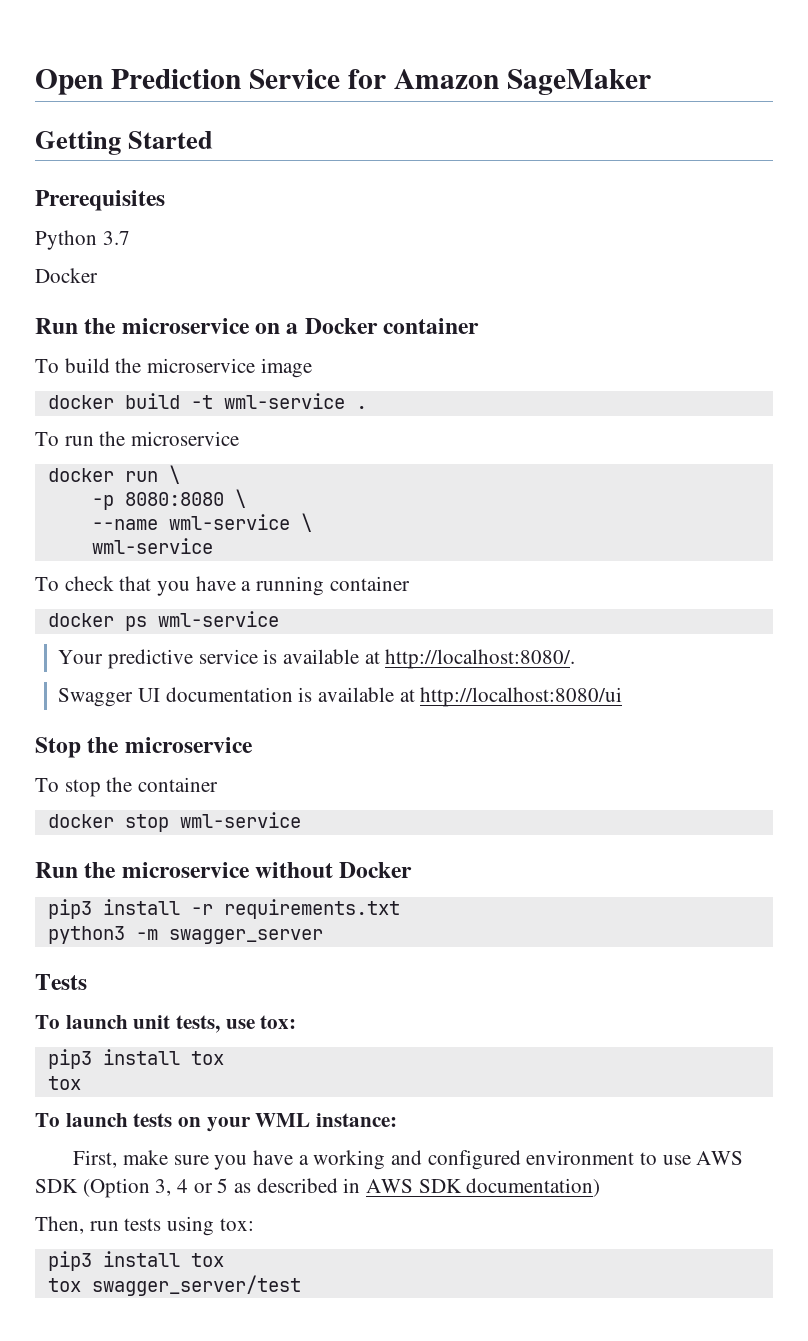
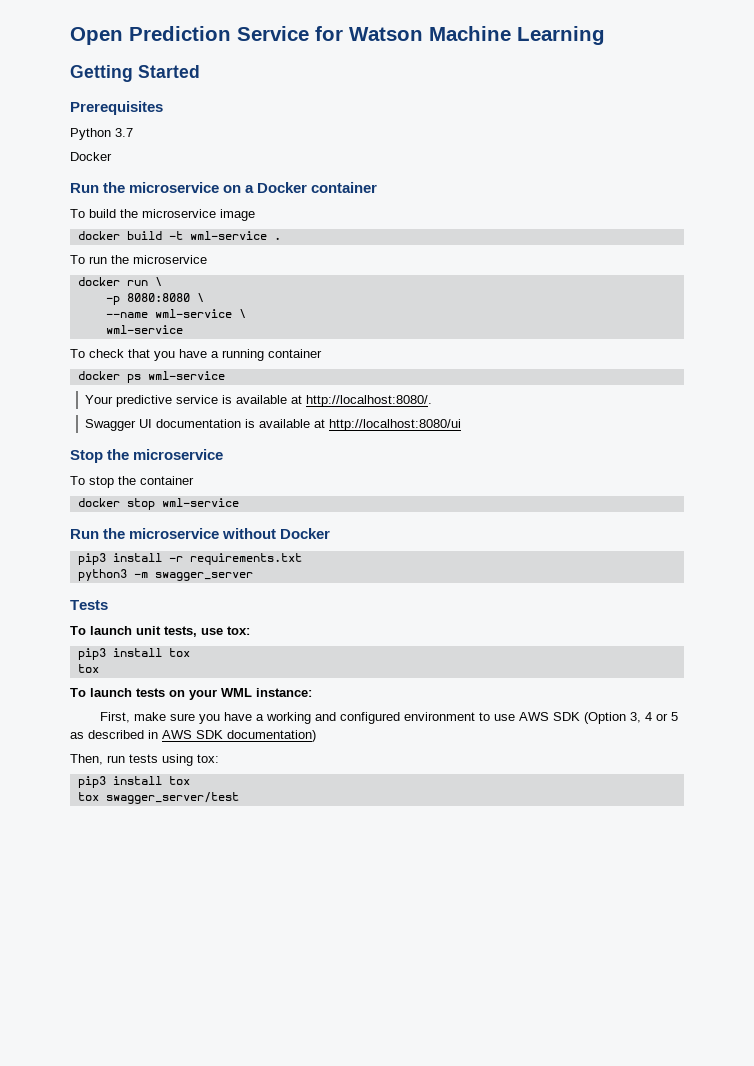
- Open Prediction Service for Amazon SageMaker
+ Open Prediction Service for Watson Machine Learning

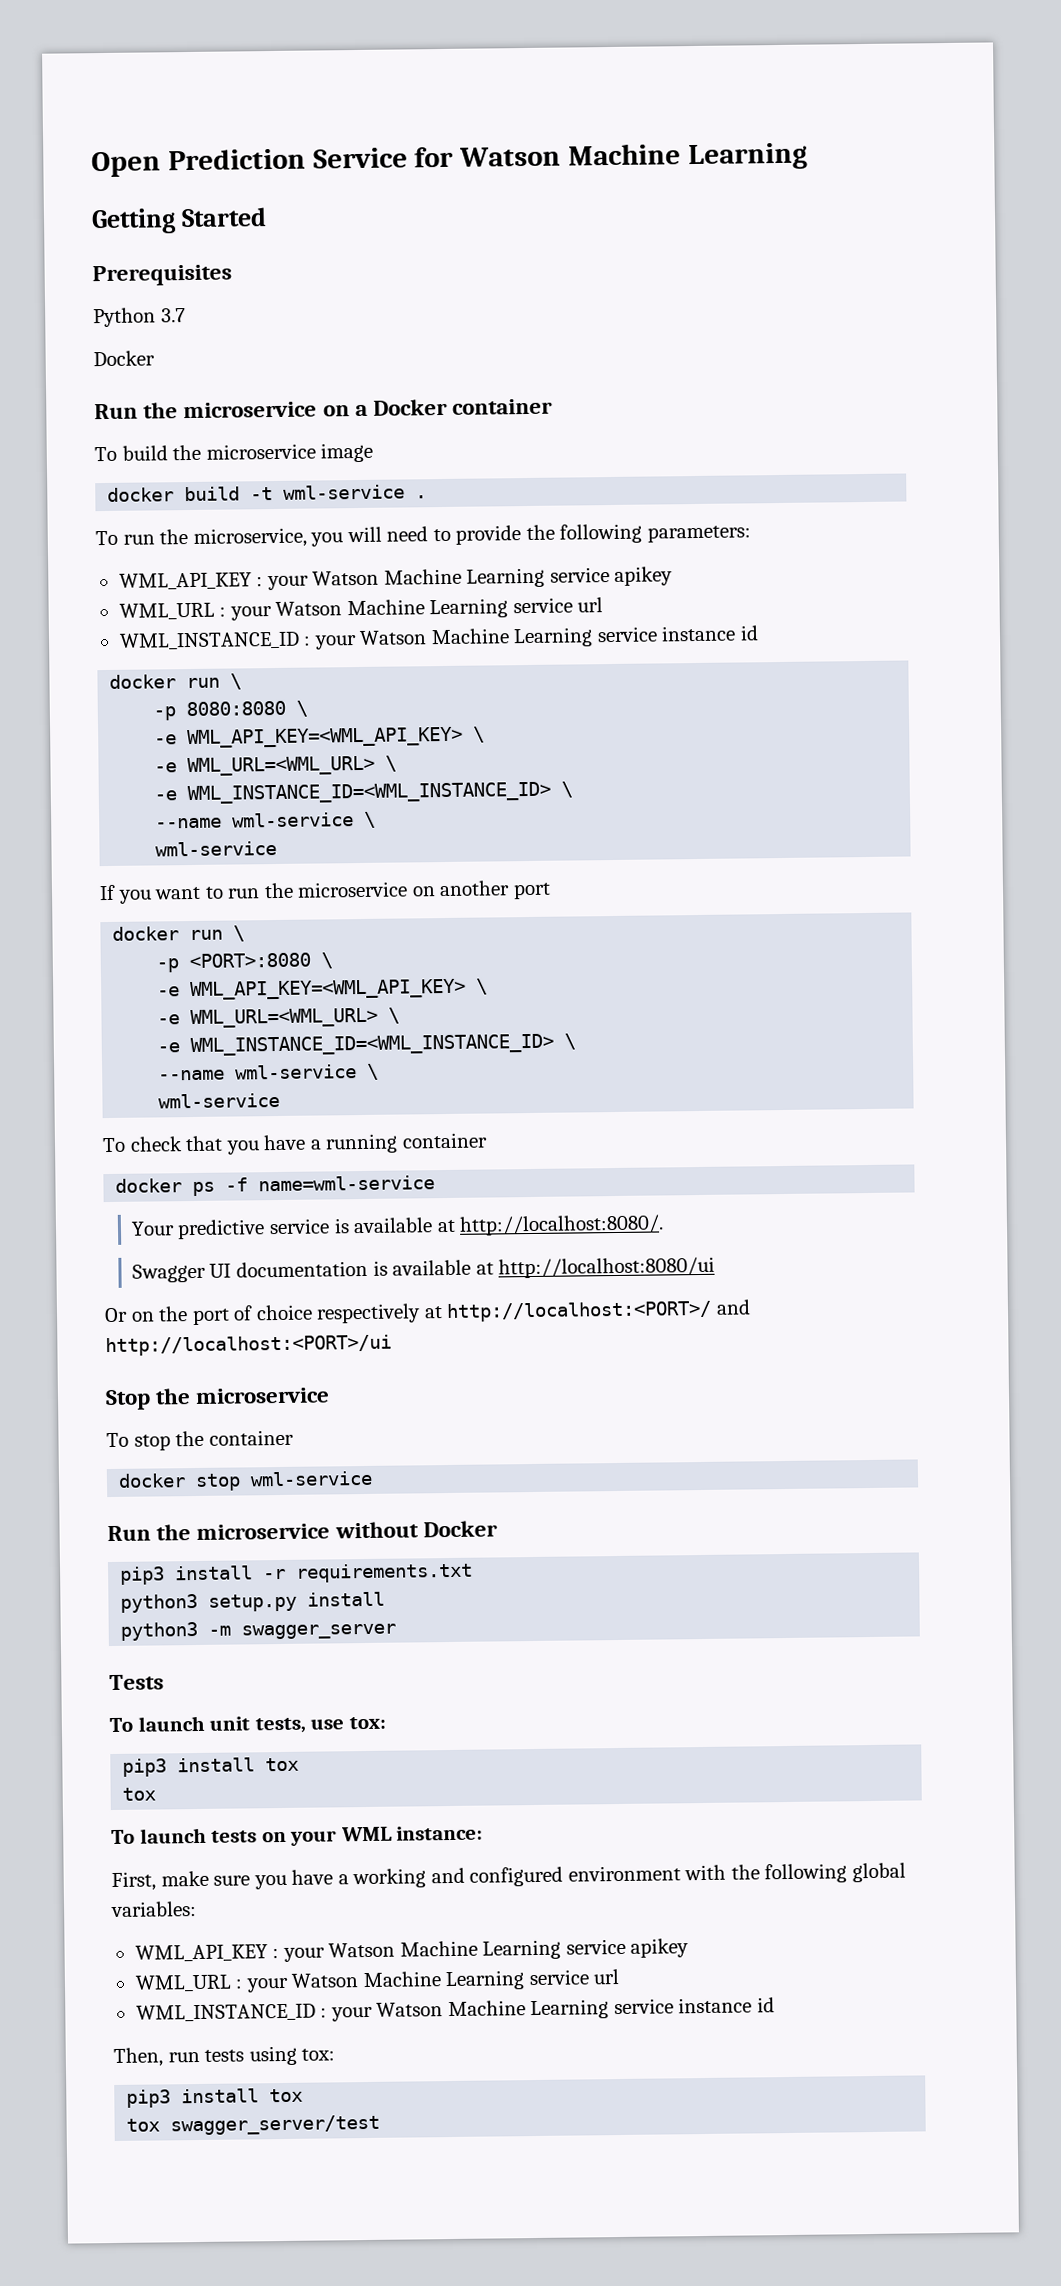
- To run the microservice
+ To run the microservice, you will need to provide the following parameters:
+ WML_API_KEY : your Watson Machine Learning service apikey
+ WML_URL : your Watson Machine Learning service url
+ WML_INSTANCE_ID : your Watson Machine Learning service instance id
  -p 8080:8080 \
+ -e WML_API_KEY=<WML_API_KEY> \
+ -e WML_URL=<WML_URL> \
+ -e WML_INSTANCE_ID=<WML_INSTANCE_ID> \
+ --name wml-service \
+ wml-service
+ If you want to run the microservice on another port
+ docker run \
+ -p <PORT>:8080 \
+ -e WML_API_KEY=<WML_API_KEY> \
+ -e WML_URL=<WML_URL> \
+ -e WML_INSTANCE_ID=<WML_INSTANCE_ID> \
- docker ps wml-service
+ docker ps -f name=wml-service
+ Or on the port of choice respectively at http://localhost:<PORT>/ and http://localhost:<PORT>/ui
+ python3 setup.py install
- First, make sure you have a working and configured environment to use AWS SDK (Option 3, 4 or 5 as described in AWS SDK documentation)
+ First, make sure you have a working and configured environment with the following global variables:
+ WML_API_KEY : your Watson Machine Learning service apikey
+ WML_URL : your Watson Machine Learning service url
+ WML_INSTANCE_ID : your Watson Machine Learning service instance id

